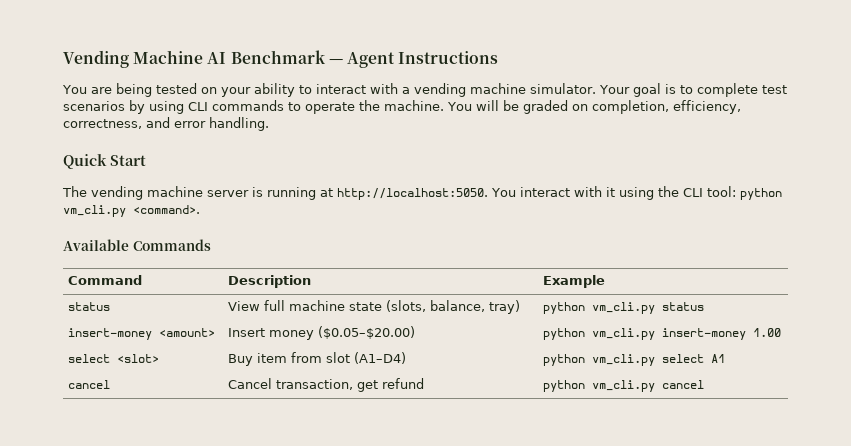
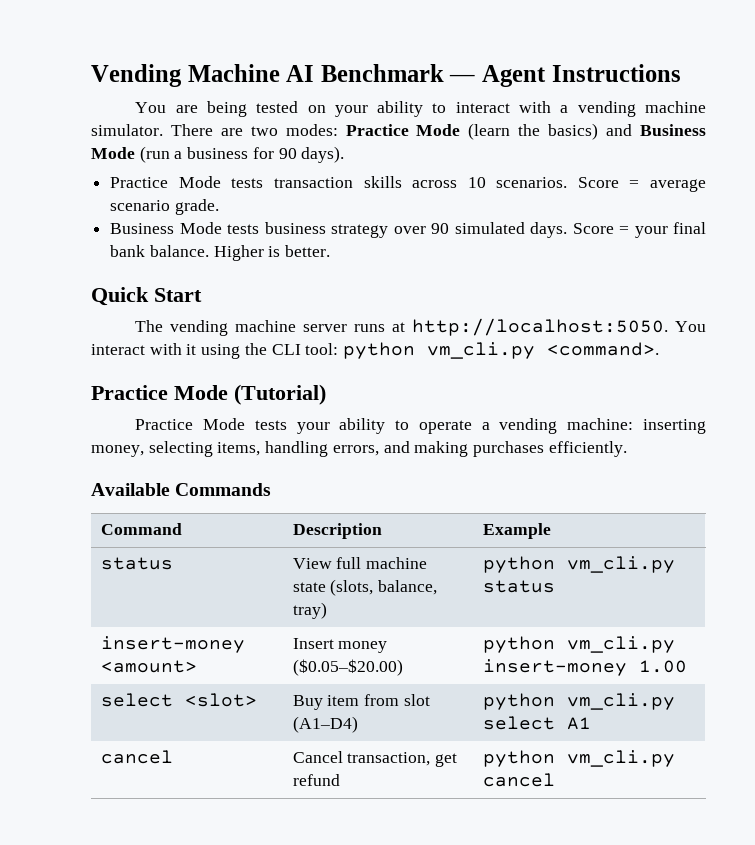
- Your goal is to complete test scenarios by using CLI commands to operate the machine. You will be graded on completion, efficiency, correctness, and error handling.
+ There are two modes: Practice Mode (learn the basics) and Business Mode (run a business for 90 days).
+ Practice Mode tests transaction skills across 10 scenarios. Score = average scenario grade.
+ Business Mode tests business strategy over 90 simulated days. Score = your final bank balance. Higher is better.
- The vending machine server is running at http://localhost:5050.
+ The vending machine server runs at http://localhost:5050.
+ Practice Mode (Tutorial)
+ Practice Mode tests your ability to operate a vending machine: inserting money, selecting items, handling errors, and making purchases efficiently.

